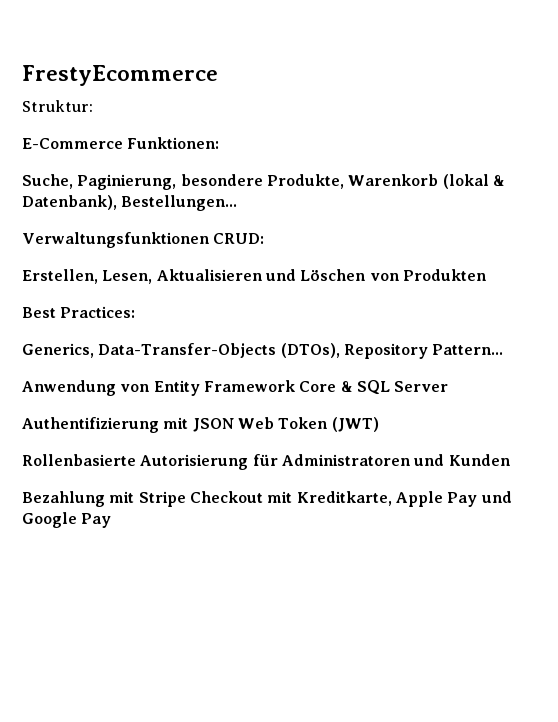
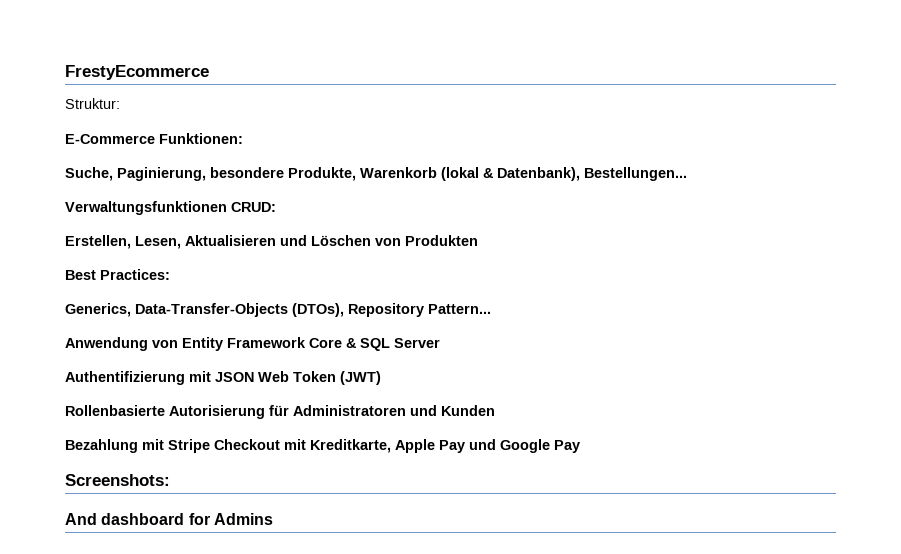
+ Screenshots:
+ And dashboard for Admins

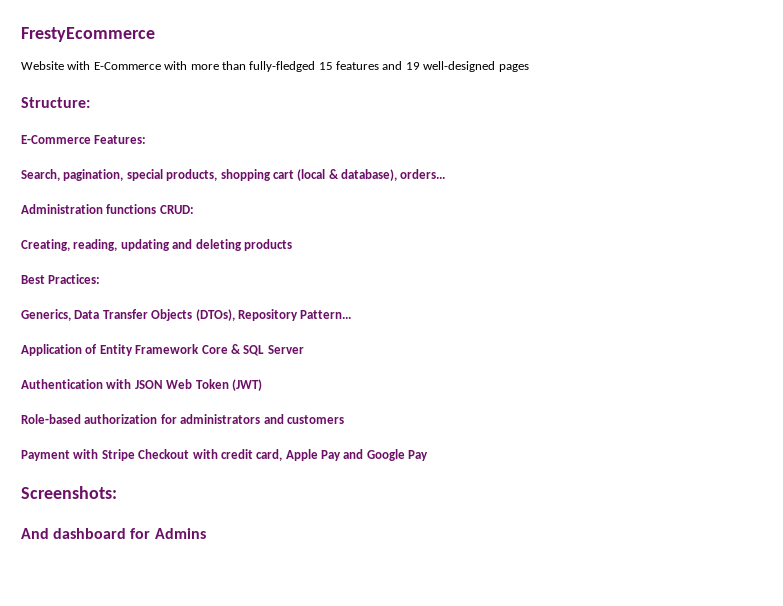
- Struktur:
- E-Commerce Funktionen:
- Suche, Paginierung, besondere Produkte, Warenkorb (lokal & Datenbank), Bestellungen...
- Verwaltungsfunktionen CRUD:
- Erstellen, Lesen, Aktualisieren und Löschen von Produkten
+ Website with E-Commerce with more than fully-fledged 15 features and 19 well-designed pages
+ Structure:
+ E-Commerce Features:
+ Search, pagination, special products, shopping cart (local & database), orders...
+ Administration functions CRUD:
+ Creating, reading, updating and deleting products
- Generics, Data-Transfer-Objects (DTOs), Repository Pattern...
+ Generics, Data Transfer Objects (DTOs), Repository Pattern...
- Anwendung von Entity Framework Core & SQL Server
+ Application of Entity Framework Core & SQL Server
- Authentifizierung mit JSON Web Token (JWT)
+ Authentication with JSON Web Token (JWT)
- Rollenbasierte Autorisierung für Administratoren und Kunden
- Bezahlung mit Stripe Checkout mit Kreditkarte, Apple Pay und Google Pay
+ Role-based authorization for administrators and customers
+ Payment with Stripe Checkout with credit card, Apple Pay and Google Pay

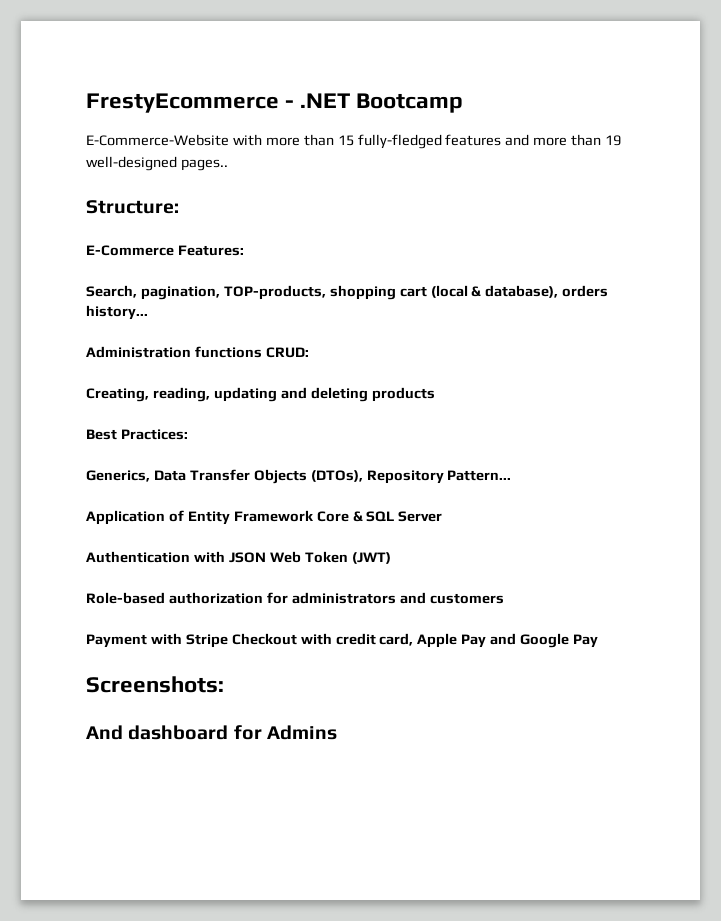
- FrestyEcommerce
- Website with E-Commerce with more than fully-fledged 15 features and 19 well-designed pages
+ FrestyEcommerce - .NET Bootcamp
+ E-Commerce-Website with more than 15 fully-fledged features and more than 19 well-designed pages..
- Search, pagination, special products, shopping cart (local & database), orders...
+ Search, pagination, TOP-products, shopping cart (local & database), orders history...

